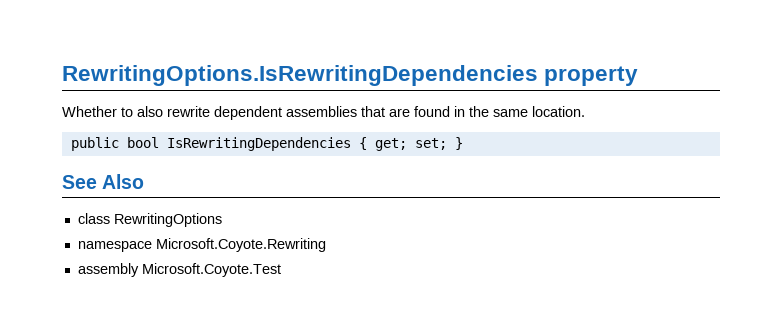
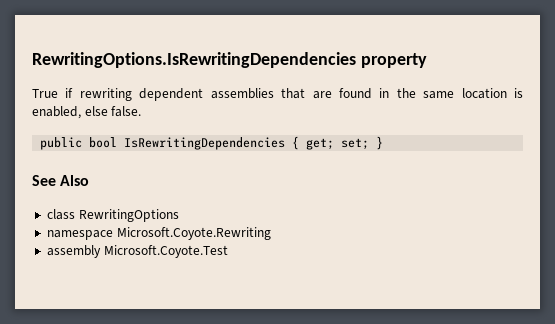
- Whether to also rewrite dependent assemblies that are found in the same location.
+ True if rewriting dependent assemblies that are found in the same location is enabled, else false.

